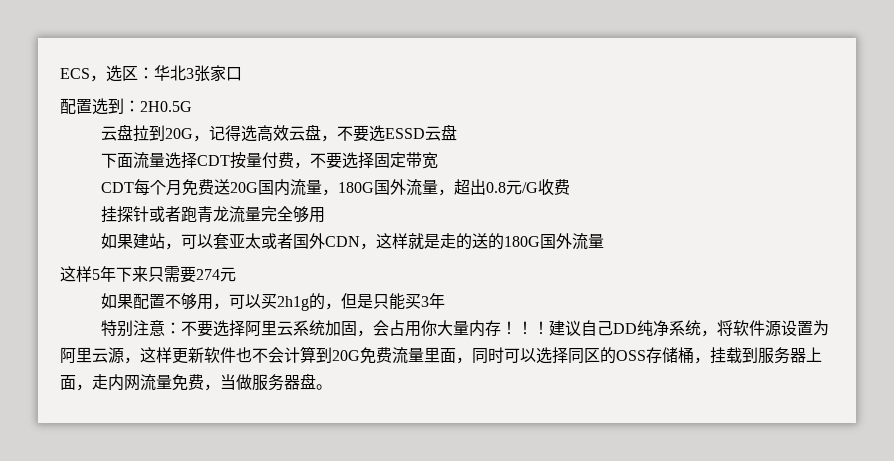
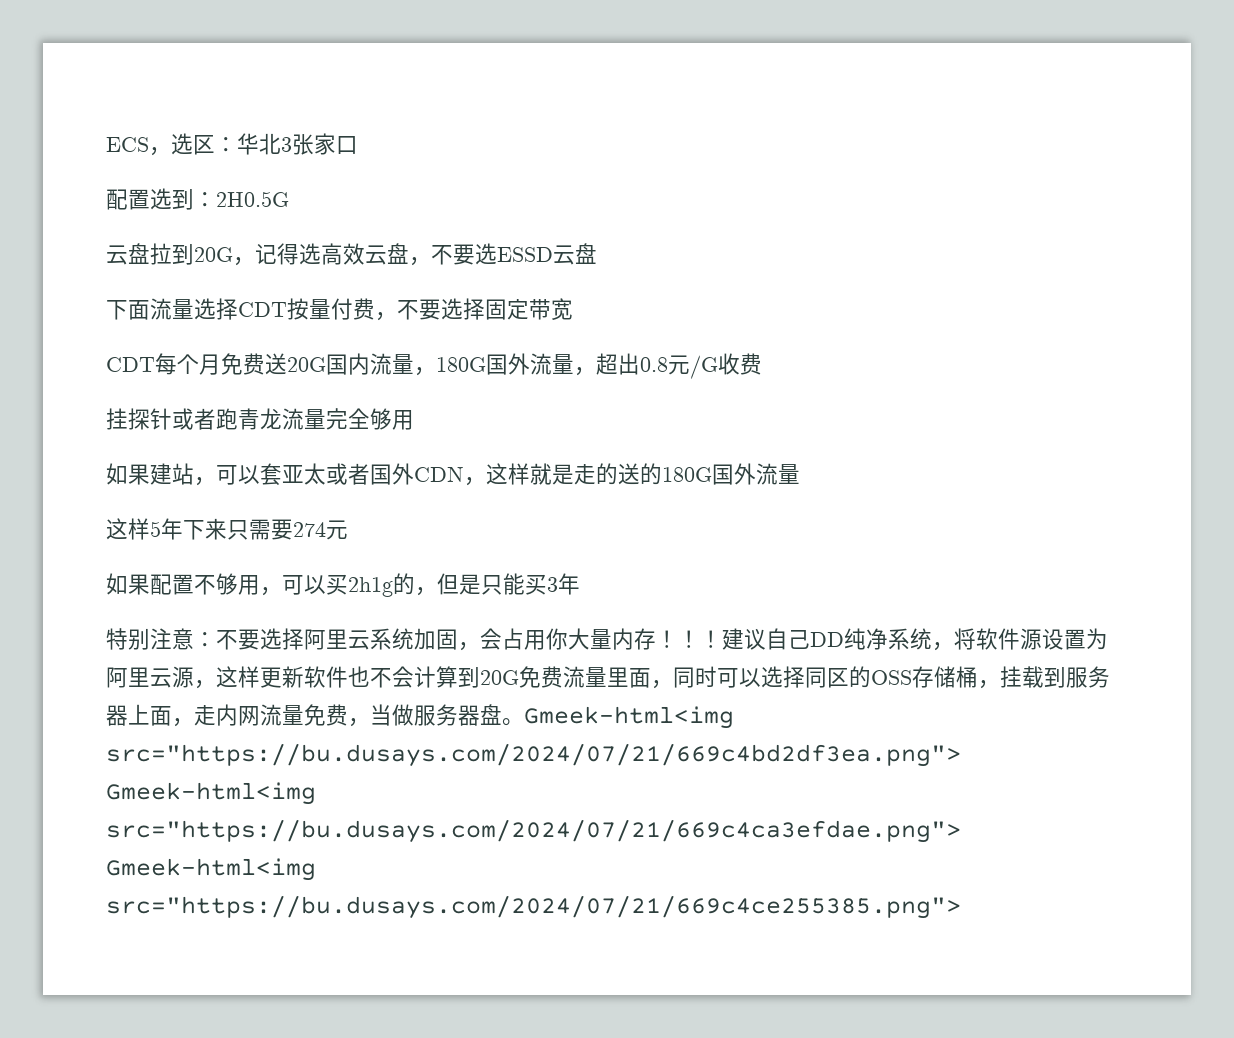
+ Gmeek-html<img src="https://bu.dusays.com/2024/07/21/669c4bd2df3ea.png"> Gmeek-html<img src="https://bu.dusays.com/2024/07/21/669c4ca3efdae.png"> Gmeek-html<img src="https://bu.dusays.com/2024/07/21/669c4ce255385.png">

